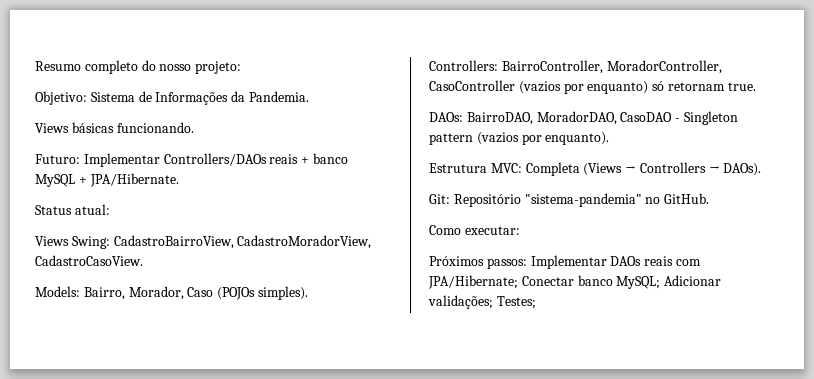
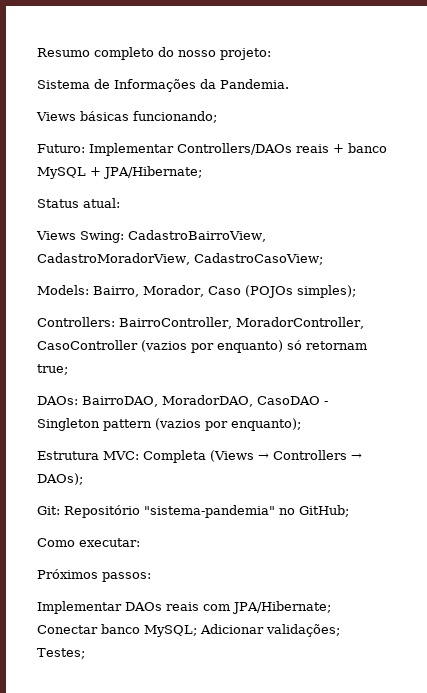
- Objetivo: Sistema de Informações da Pandemia.
+ Sistema de Informações da Pandemia.
- Views básicas funcionando.
+ Views básicas funcionando;
- Futuro: Implementar Controllers/DAOs reais + banco MySQL + JPA/Hibernate.
+ Futuro: Implementar Controllers/DAOs reais + banco MySQL + JPA/Hibernate;
- Views Swing: CadastroBairroView, CadastroMoradorView, CadastroCasoView.
+ Views Swing: CadastroBairroView, CadastroMoradorView, CadastroCasoView;
- Models: Bairro, Morador, Caso (POJOs simples).
+ Models: Bairro, Morador, Caso (POJOs simples);
- Controllers: BairroController, MoradorController, CasoController (vazios por enquanto) só retornam true.
+ Controllers: BairroController, MoradorController, CasoController (vazios por enquanto) só retornam true;
- DAOs: BairroDAO, MoradorDAO, CasoDAO - Singleton pattern (vazios por enquanto).
+ DAOs: BairroDAO, MoradorDAO, CasoDAO - Singleton pattern (vazios por enquanto);
- Estrutura MVC: Completa (Views → Controllers → DAOs).
+ Estrutura MVC: Completa (Views → Controllers → DAOs);
- Git: Repositório "sistema-pandemia" no GitHub.
+ Git: Repositório "sistema-pandemia" no GitHub;
- Próximos passos: Implementar DAOs reais com JPA/Hibernate; Conectar banco MySQL; Adicionar validações; Testes;
+ Próximos passos:
+ Implementar DAOs reais com JPA/Hibernate; Conectar banco MySQL; Adicionar validações; Testes;

